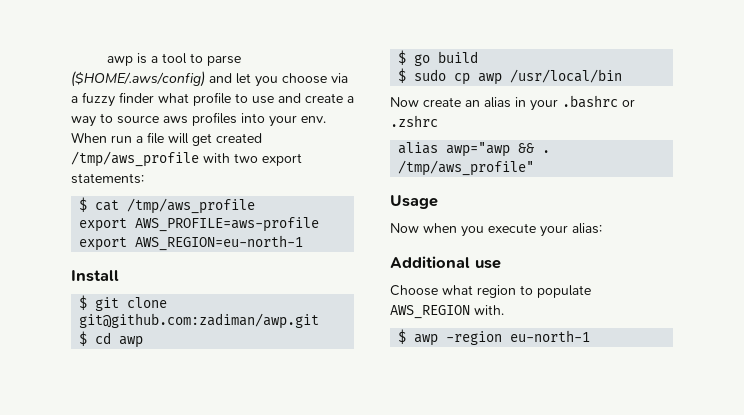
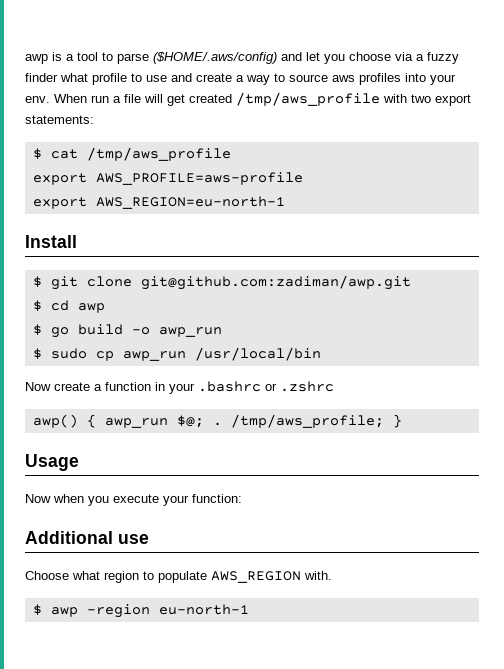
- $ go build
+ $ go build -o awp_run
- $ sudo cp awp /usr/local/bin
+ $ sudo cp awp_run /usr/local/bin
- Now create an alias in your .bashrc or .zshrc
+ Now create a function in your .bashrc or .zshrc
- alias awp="awp && . /tmp/aws_profile"
+ awp() { awp_run $@; . /tmp/aws_profile; }
- Now when you execute your alias:
+ Now when you execute your function:

